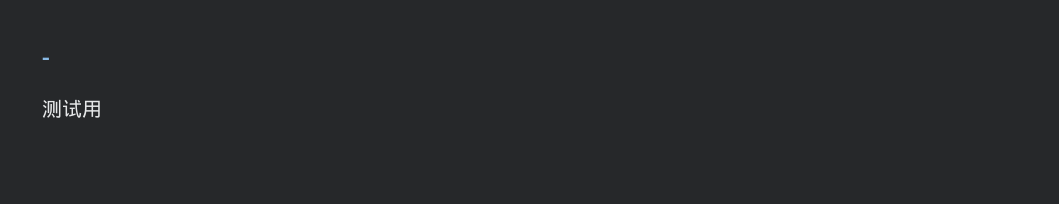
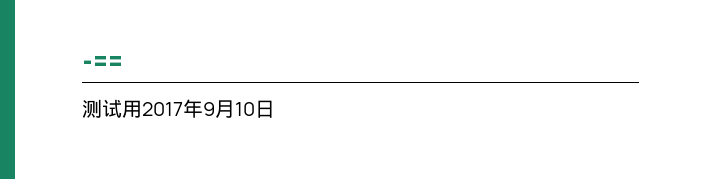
- -
+ -==
- 测试用
+ 测试用2017年9月10日

